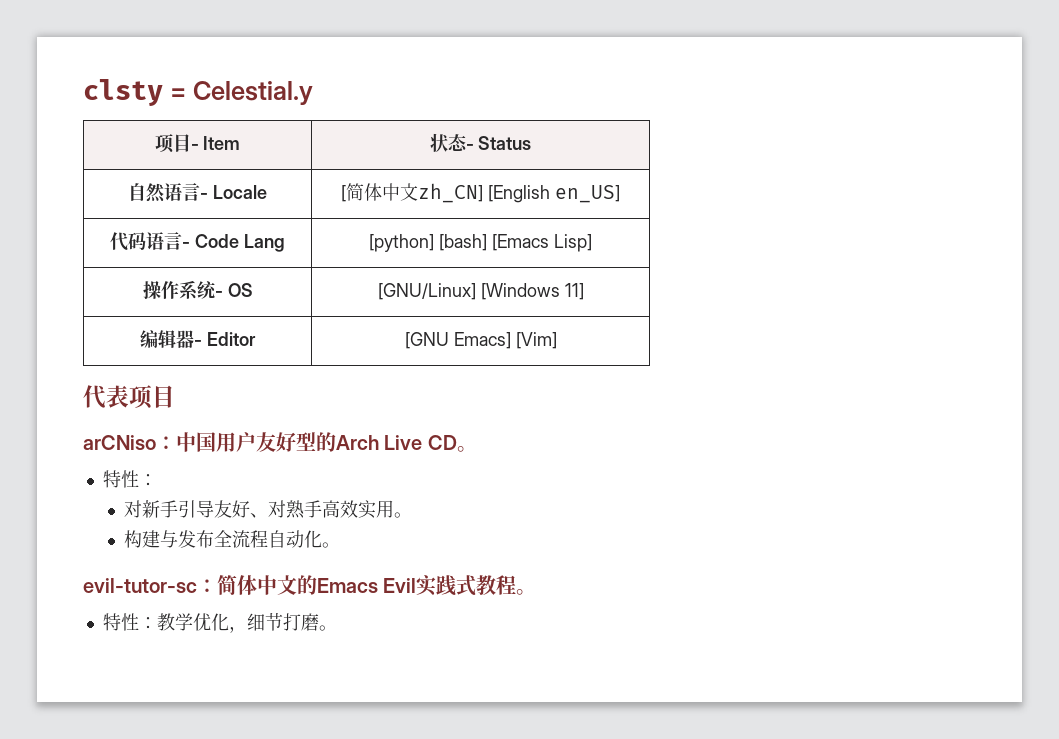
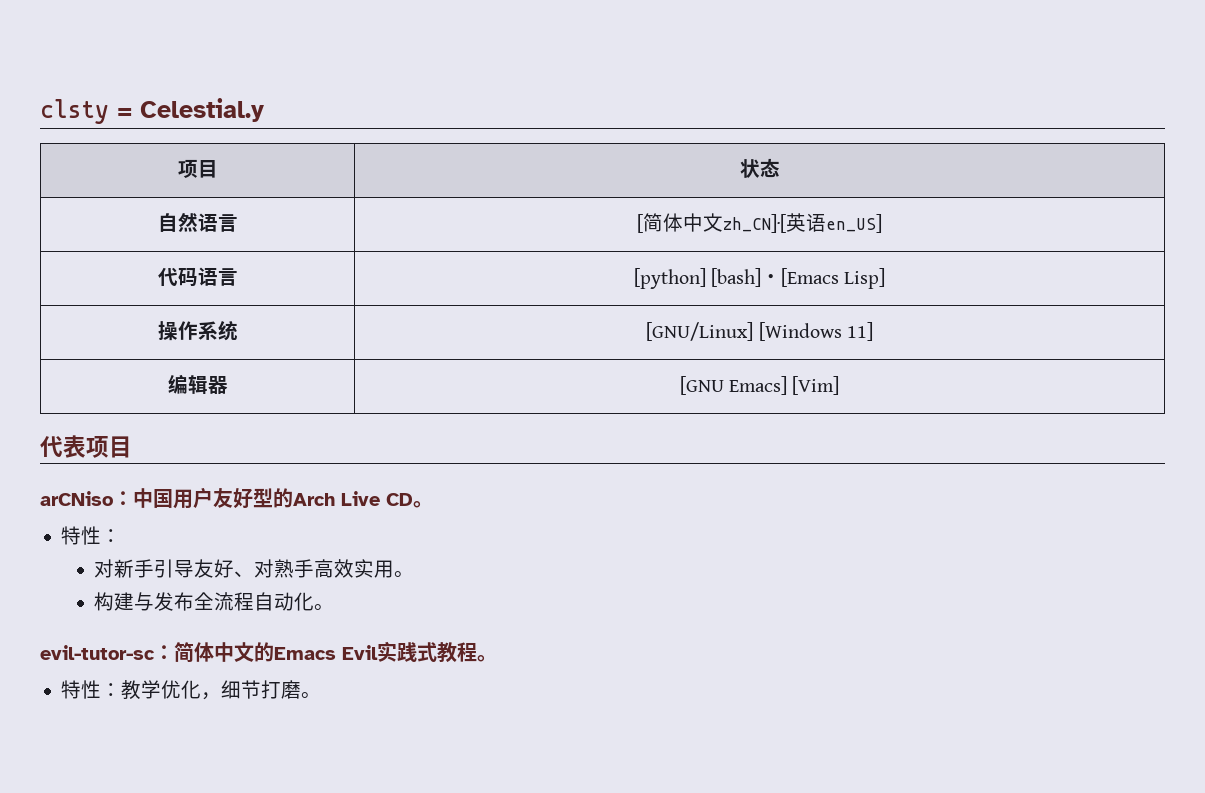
- 项目- Item | 状态- Status
+ 项目 | 状态
- 自然语言- Locale | [简体中文zh_CN] [English en_US]
+ 自然语言 | [简体中文zh_CN]·[英语en_US]
- 代码语言- Code Lang | [python] [bash] [Emacs Lisp]
+ 代码语言 | [python] [bash]・[Emacs Lisp]
- 操作系统- OS | [GNU/Linux] [Windows 11]
+ 操作系统 | [GNU/Linux] [Windows 11]
- 编辑器- Editor | [GNU Emacs] [Vim]
+ 编辑器 | [GNU Emacs] [Vim]

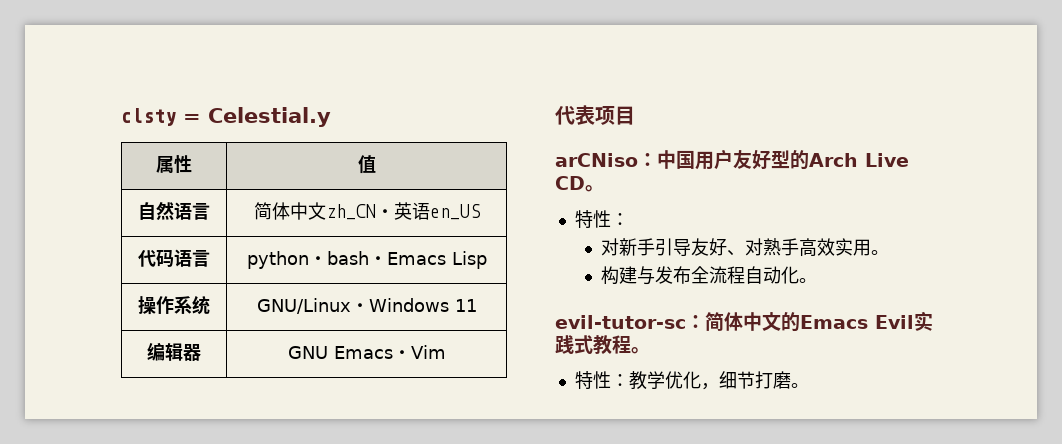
- 项目 | 状态
+ 属性 | 值
- 自然语言 | [简体中文zh_CN]·[英语en_US]
+ 自然语言 | 简体中文zh_CN・英语en_US
- 代码语言 | [python] [bash]・[Emacs Lisp]
- 操作系统 | [GNU/Linux] [Windows 11]
- 编辑器 | [GNU Emacs] [Vim]
+ 代码语言 | python・bash・Emacs Lisp
+ 操作系统 | GNU/Linux・Windows 11
+ 编辑器 | GNU Emacs・Vim

